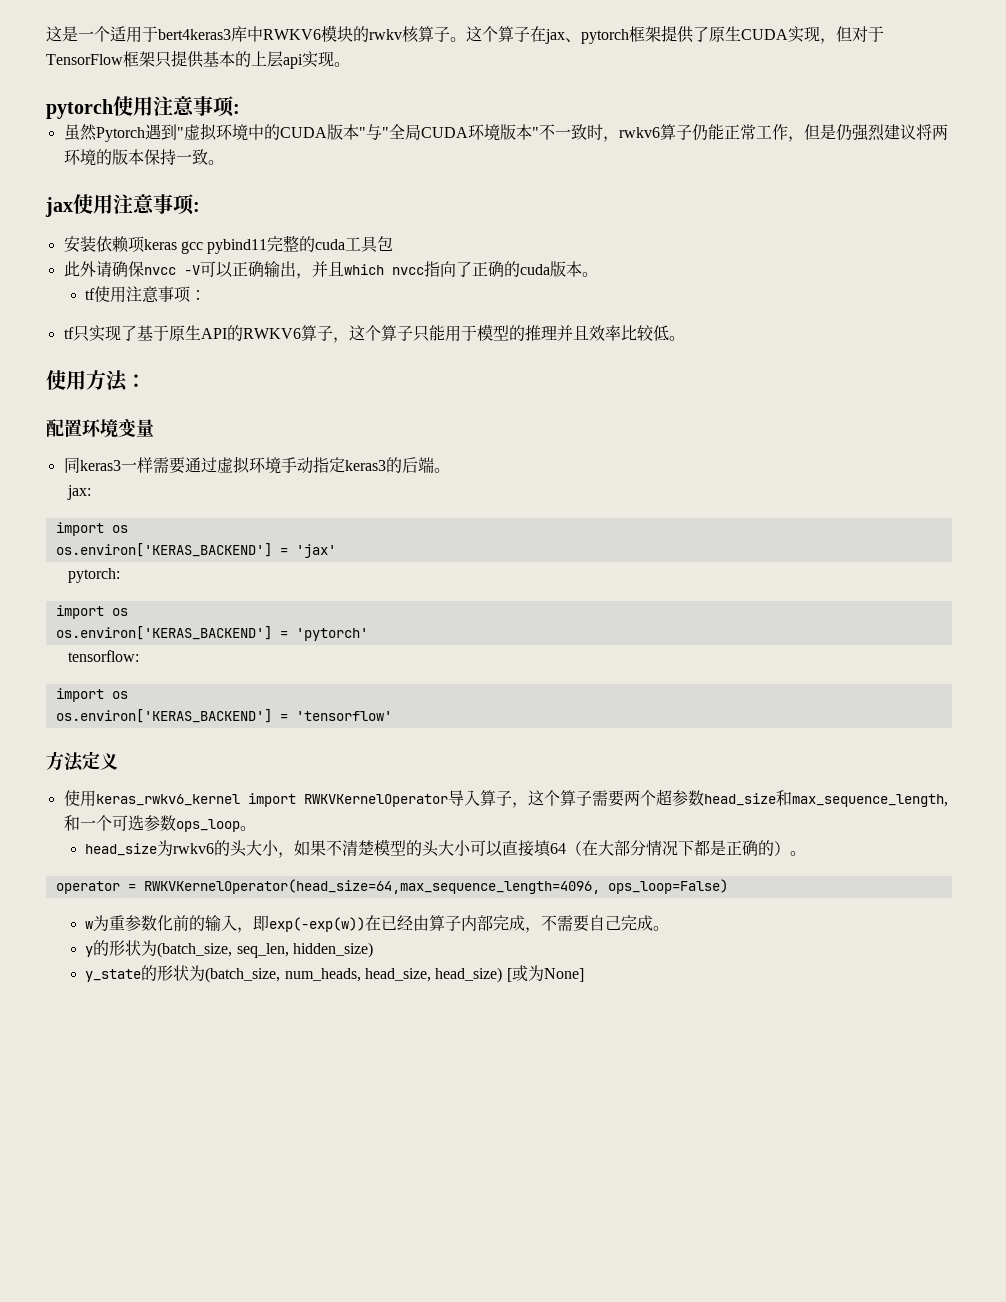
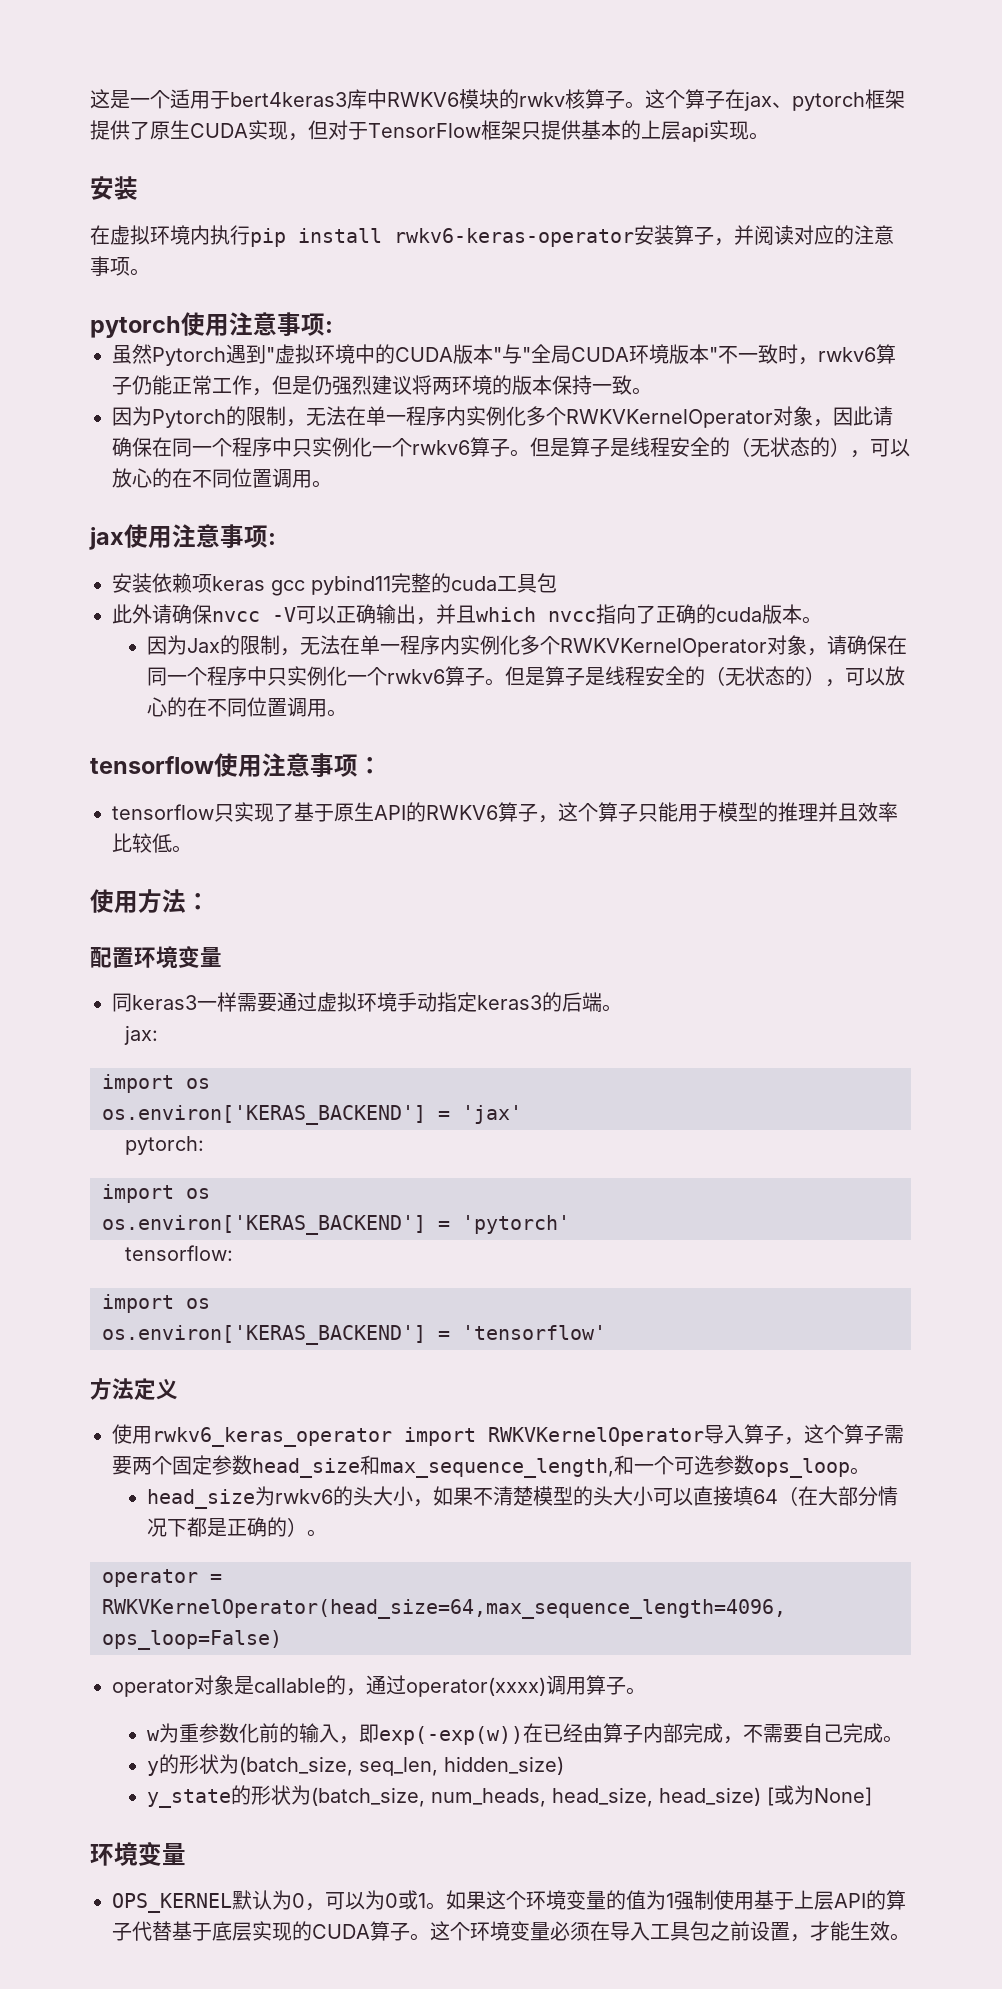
  这个算子在jax、pytorch框架提供了原生CUDA实现，但对于TensorFlow框架只提供基本的上层api实现。
+ 安装
+ 在虚拟环境内执行pip install rwkv6-keras-operator安装算子，并阅读对应的注意事项。
+ 因为Pytorch的限制，无法在单一程序内实例化多个RWKVKernelOperator对象，因此请确保在同一个程序中只实例化一个rwkv6算子。但是算子是线程安全的（无状态的），可以放心的在不同位置调用。
- tf使用注意事项：
- tf只实现了基于原生API的RWKV6算子，这个算子只能用于模型的推理并且效率比较低。
+ 因为Jax的限制，无法在单一程序内实例化多个RWKVKernelOperator对象，请确保在同一个程序中只实例化一个rwkv6算子。但是算子是线程安全的（无状态的），可以放心的在不同位置调用。
+ tensorflow使用注意事项：
+ tensorflow只实现了基于原生API的RWKV6算子，这个算子只能用于模型的推理并且效率比较低。
- 使用keras_rwkv6_kernel import RWKVKernelOperator导入算子，这个算子需要两个超参数head_size和max_sequence_length,和一个可选参数ops_loop。
+ 使用rwkv6_keras_operator import RWKVKernelOperator导入算子，这个算子需要两个固定参数head_size和max_sequence_length,和一个可选参数ops_loop。
+ operator对象是callable的，通过operator(xxxx)调用算子。
  y_state的形状为(batch_size, num_heads, head_size, head_size) [或为None]
+ 环境变量
+ OPS_KERNEL默认为0，可以为0或1。如果这个环境变量的值为1强制使用基于上层API的算子代替基于底层实现的CUDA算子。这个环境变量必须在导入工具包之前设置，才能生效。

